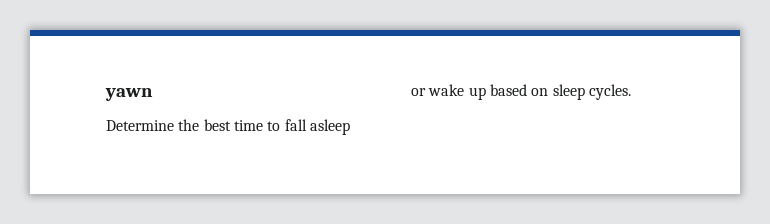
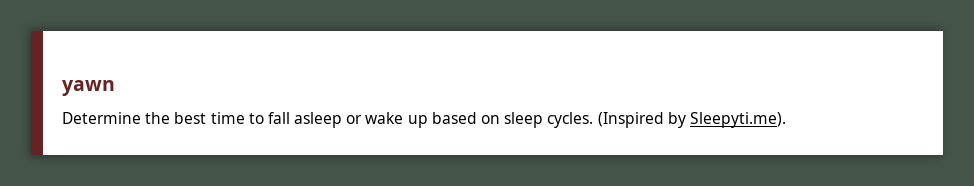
+ (Inspired by Sleepyti.me).

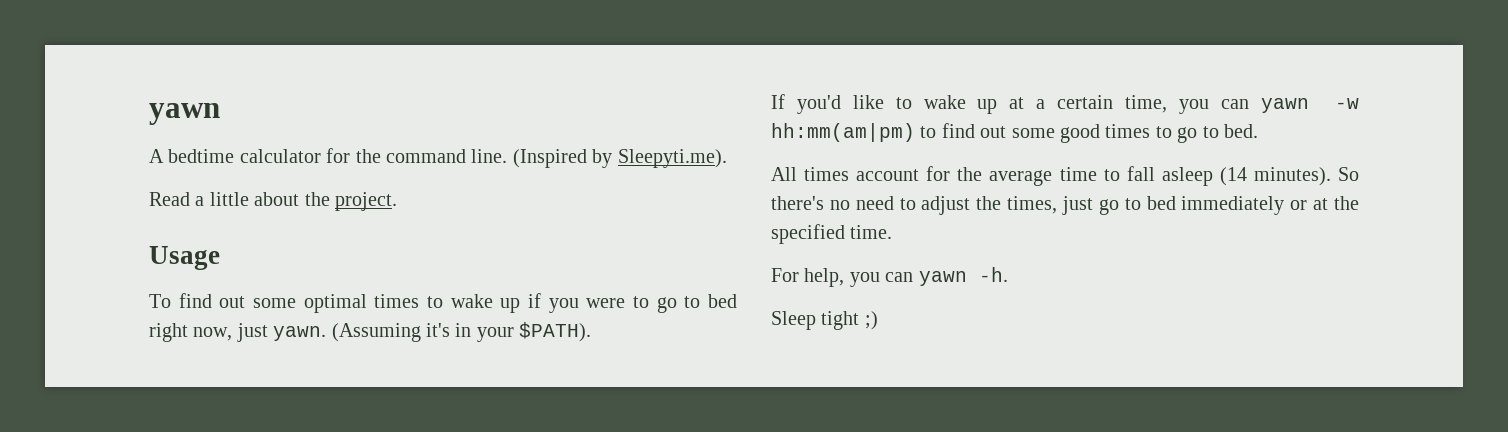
- Determine the best time to fall asleep or wake up based on sleep cycles. (Inspired by Sleepyti.me).
+ A bedtime calculator for the command line. (Inspired by Sleepyti.me).
+ Read a little about the project.
+ Usage
+ To find out some optimal times to wake up if you were to go to bed right now, just yawn. (Assuming it's in your $PATH).
+ If you'd like to wake up at a certain time, you can yawn -w hh:mm(am|pm) to find out some good times to go to bed.
+ All times account for the average time to fall asleep (14 minutes). So there's no need to adjust the times, just go to bed immediately or at the specified time.
+ For help, you can yawn -h.
+ Sleep tight ;)

